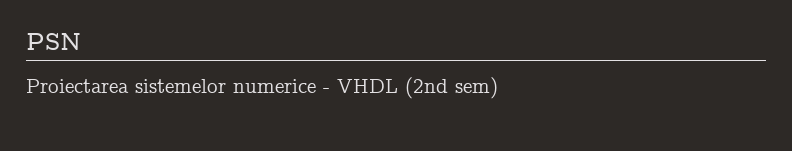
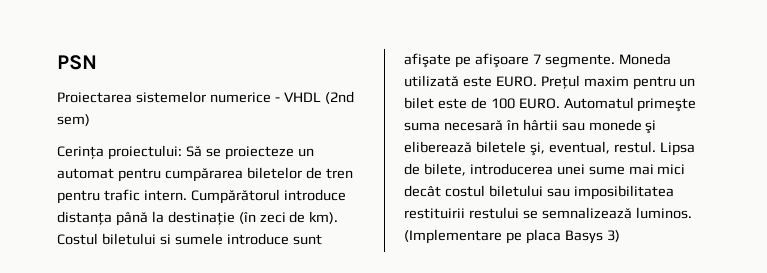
+ Cerința proiectului: Să se proiecteze un automat pentru cumpărarea biletelor de tren pentru trafic intern. Cumpărătorul introduce distanţa până la destinaţie (în zeci de km). Costul biletului si sumele introduce sunt afişate pe afişoare 7 segmente. Moneda utilizată este EURO. Preţul maxim pentru un bilet este de 100 EURO. Automatul primeşte suma necesară în hârtii sau monede şi eliberează biletele şi, eventual, restul. Lipsa de bilete, introducerea unei sume mai mici decât costul biletului sau imposibilitatea restituirii restului se semnalizează luminos. (Implementare pe placa Basys 3)

